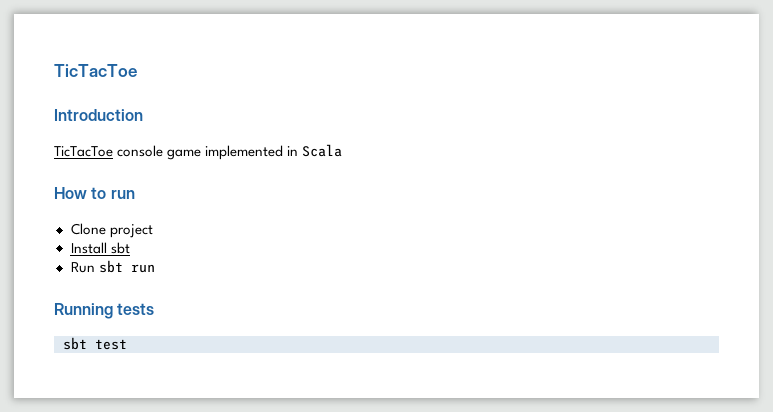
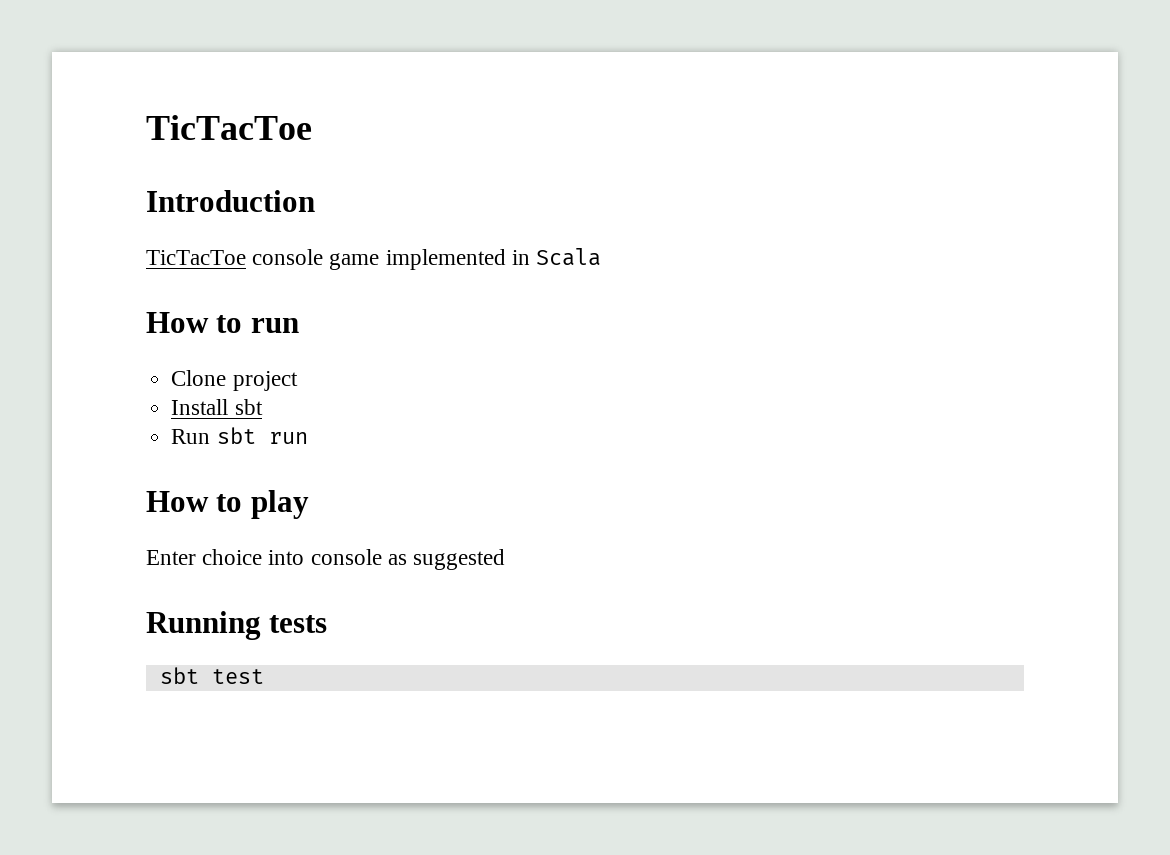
+ How to play
+ Enter choice into console as suggested

